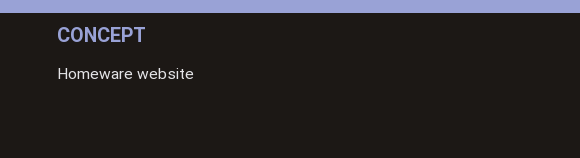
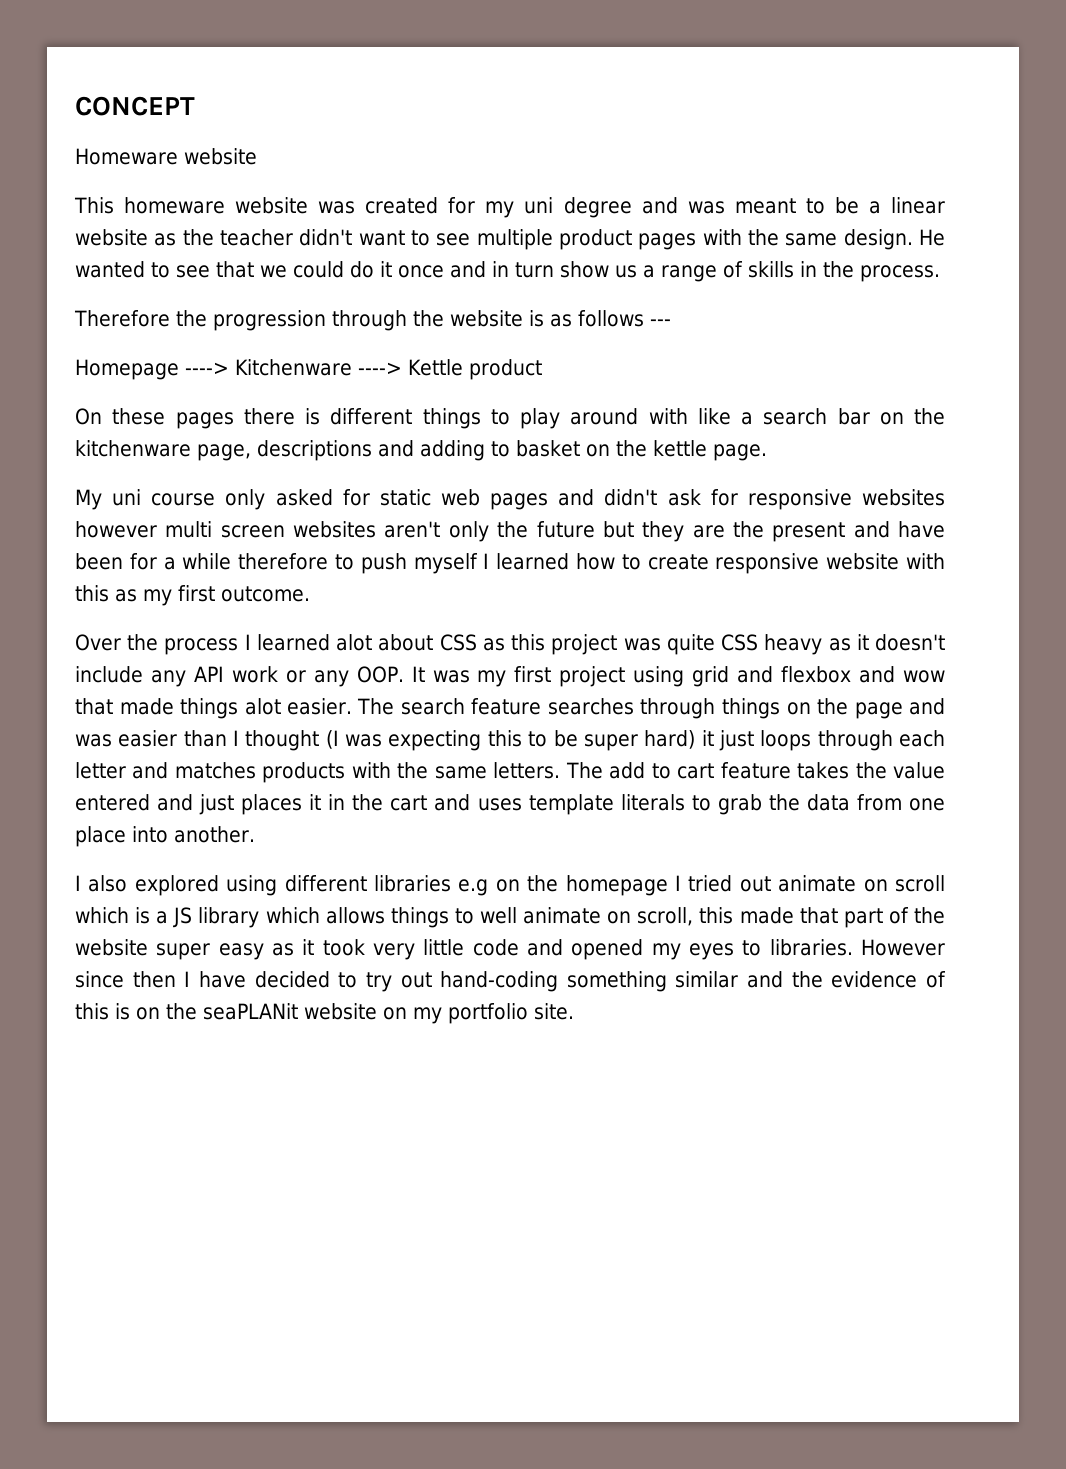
+ This homeware website was created for my uni degree and was meant to be a linear website as the teacher didn't want to see multiple product pages with the same design. He wanted to see that we could do it once and in turn show us a range of skills in the process.
+ Therefore the progression through the website is as follows ---
+ Homepage ----> Kitchenware ----> Kettle product
+ On these pages there is different things to play around with like a search bar on the kitchenware page, descriptions and adding to basket on the kettle page.
+ My uni course only asked for static web pages and didn't ask for responsive websites however multi screen websites aren't only the future but they are the present and have been for a while therefore to push myself I learned how to create responsive website with this as my first outcome.
+ Over the process I learned alot about CSS as this project was quite CSS heavy as it doesn't include any API work or any OOP. It was my first project using grid and flexbox and wow that made things alot easier. The search feature searches through things on the page and was easier than I thought (I was expecting this to be super hard) it just loops through each letter and matches products with the same letters. The add to cart feature takes the value entered and just places it in the cart and uses template literals to grab the data from one place into another.
+ I also explored using different libraries e.g on the homepage I tried out animate on scroll which is a JS library which allows things to well animate on scroll, this made that part of the website super easy as it took very little code and opened my eyes to libraries. However since then I have decided to try out hand-coding something similar and the evidence of this is on the seaPLANit website on my portfolio site.

